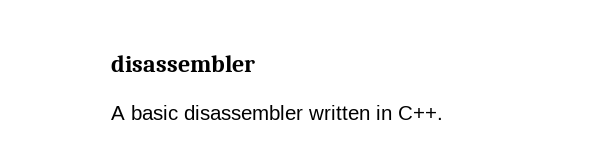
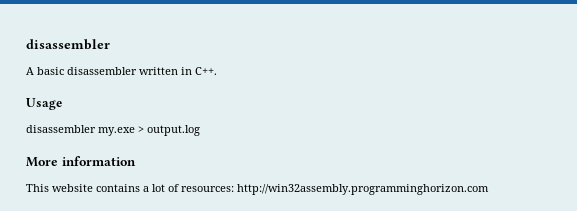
+ Usage
+ disassembler my.exe > output.log
+ More information
+ This website contains a lot of resources: http://win32assembly.programminghorizon.com

